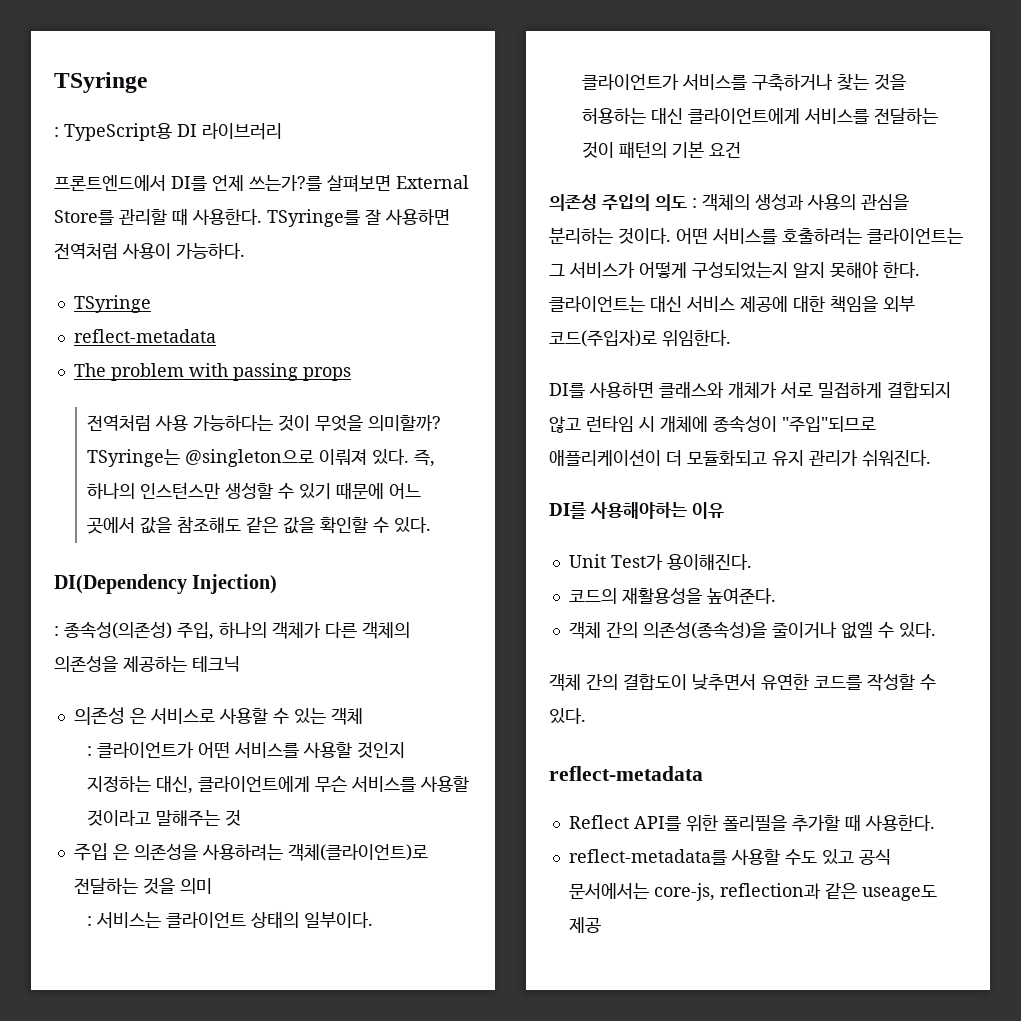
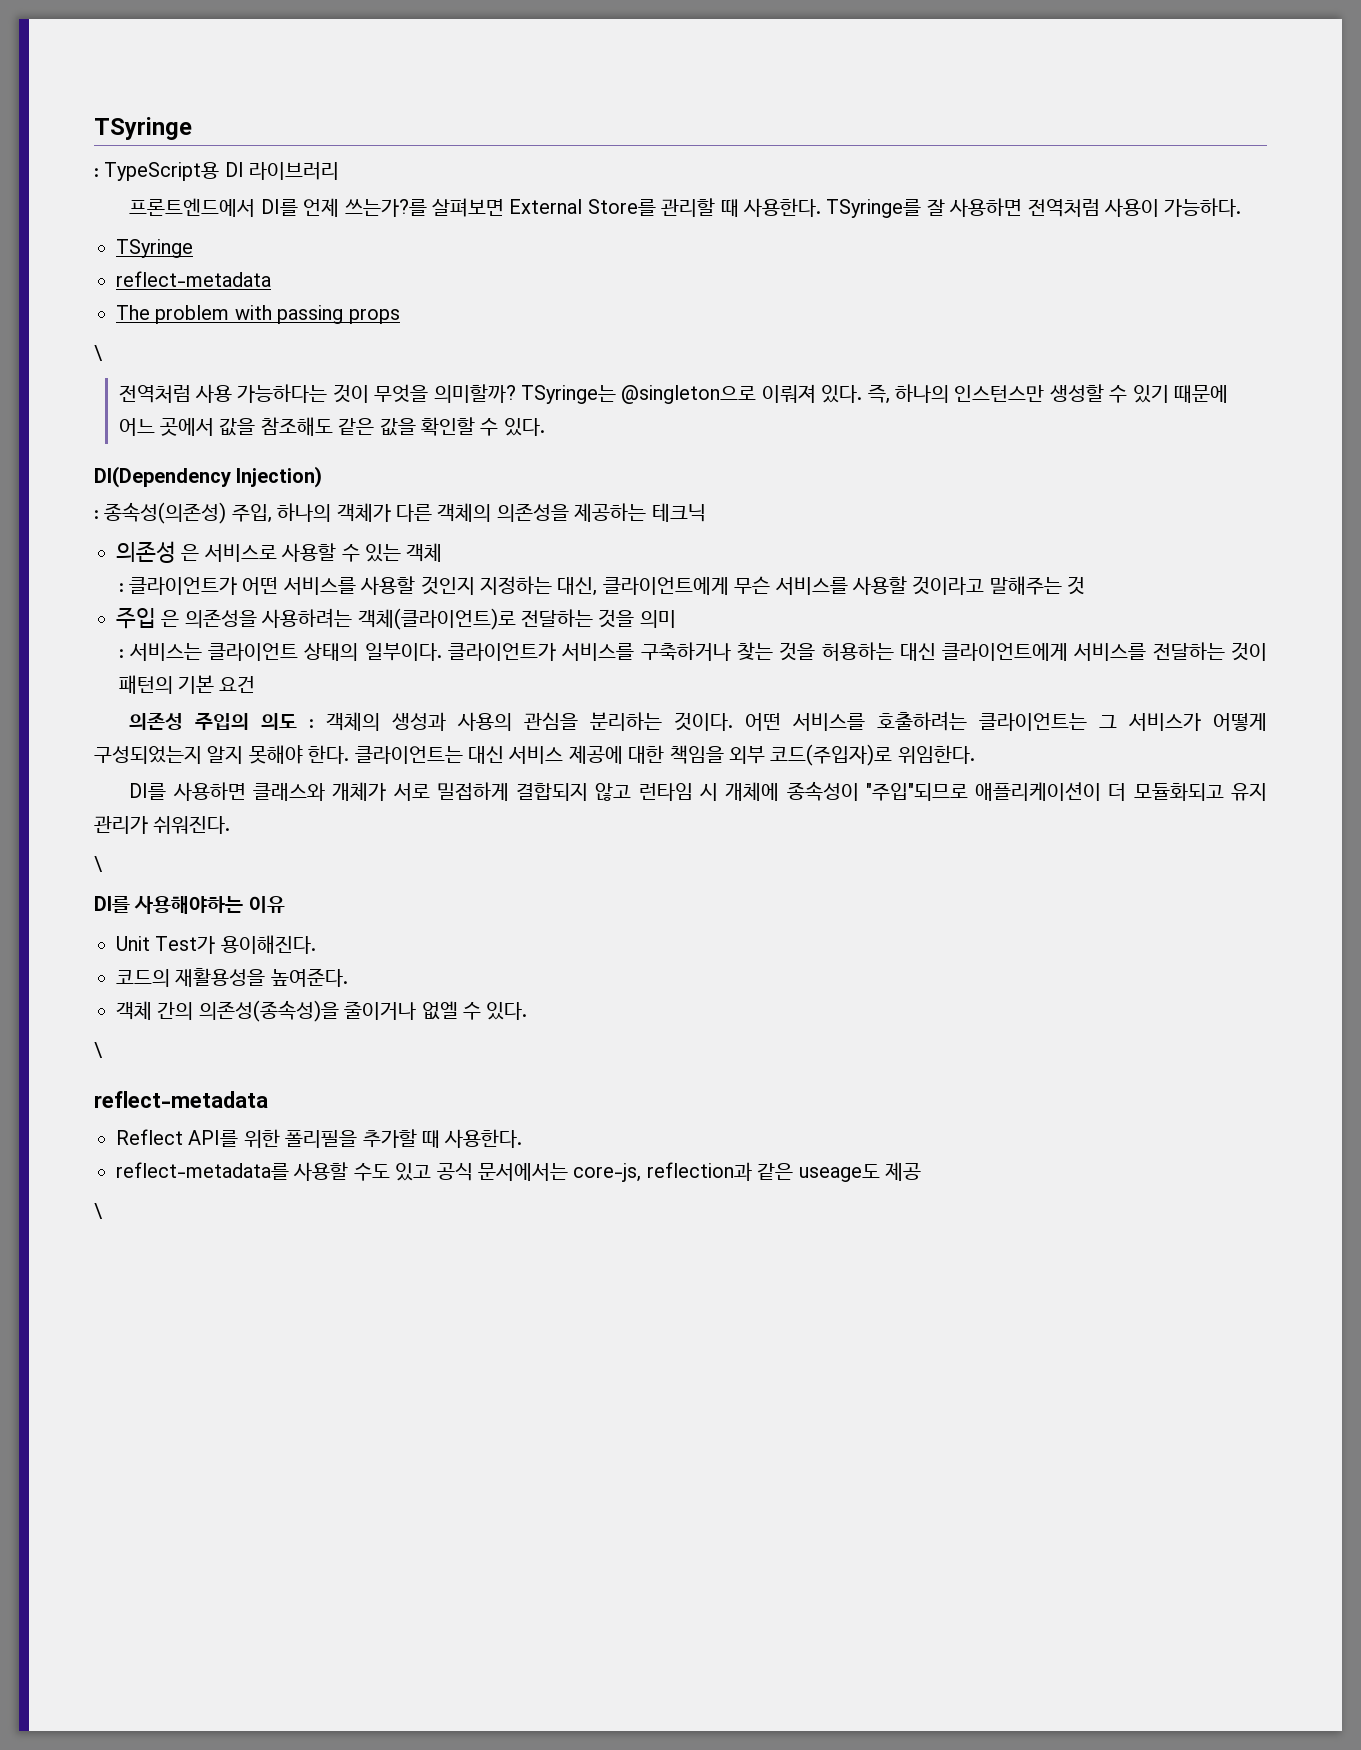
  The problem with passing props
+ \
  DI를 사용하면 클래스와 개체가 서로 밀접하게 결합되지 않고 런타임 시 개체에 종속성이 "주입"되므로 애플리케이션이 더 모듈화되고 유지 관리가 쉬워진다.
+ \
  객체 간의 의존성(종속성)을 줄이거나 없엘 수 있다.
- 객체 간의 결합도이 낮추면서 유연한 코드를 작성할 수 있다.
+ \
  reflect-metadata를 사용할 수도 있고 공식 문서에서는 core-js, reflection과 같은 useage도 제공
+ \

